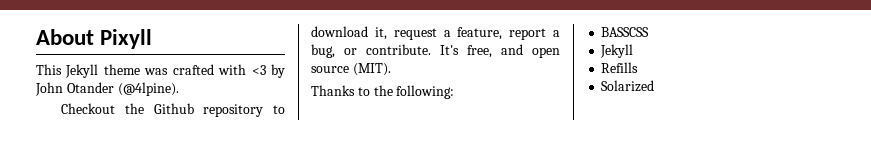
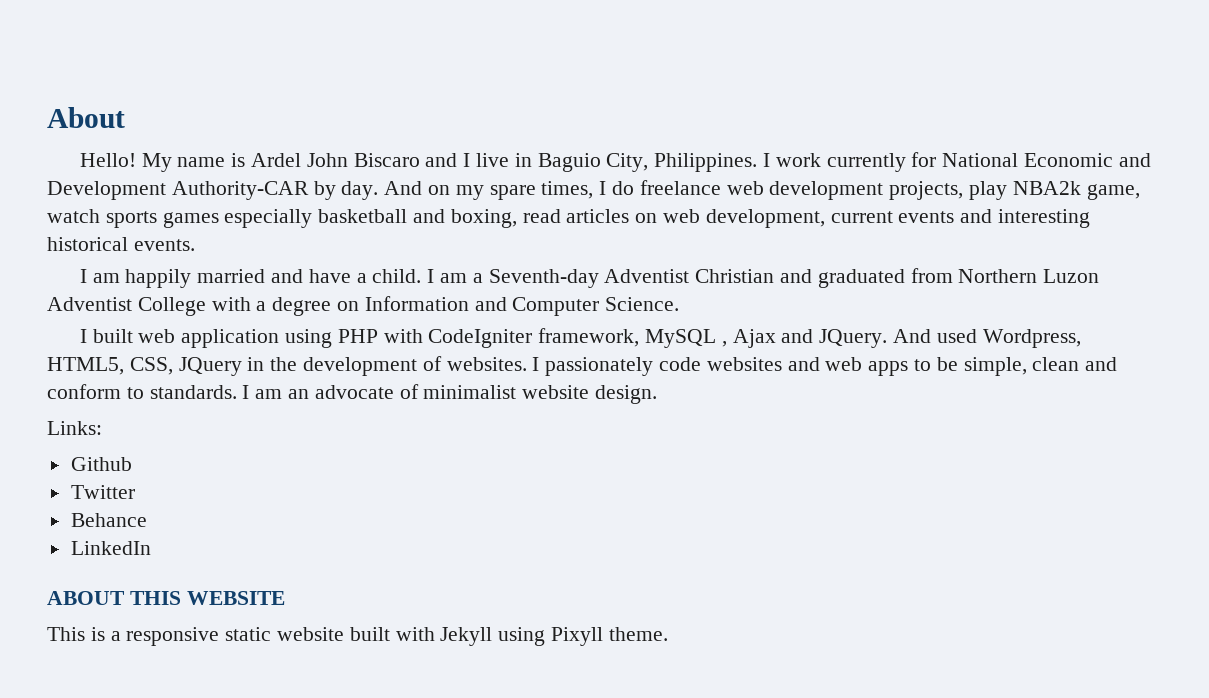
- About Pixyll
- This Jekyll theme was crafted with <3 by John Otander (@4lpine).
- Checkout the Github repository to download it, request a feature, report a bug, or contribute. It's free, and open source (MIT).
- Thanks to the following:
- BASSCSS
- Jekyll
- Refills
- Solarized
+ About
+ Hello! My name is Ardel John Biscaro and I live in Baguio City, Philippines. I work currently for National Economic and Development Authority-CAR by day. And on my spare times, I do freelance web development projects, play NBA2k game, watch sports games especially basketball and boxing, read articles on web development, current events and interesting historical events.
+ I am happily married and have a child. I am a Seventh-day Adventist Christian and graduated from Northern Luzon Adventist College with a degree on Information and Computer Science.
+ I built web application using PHP with CodeIgniter framework, MySQL , Ajax and JQuery. And used Wordpress, HTML5, CSS, JQuery in the development of websites. I passionately code websites and web apps to be simple, clean and conform to standards. I am an advocate of minimalist website design.
+ Links:
+ Github
+ Twitter
+ Behance
+ LinkedIn
+ ABOUT THIS WEBSITE
+ This is a responsive static website built with Jekyll using Pixyll theme.

